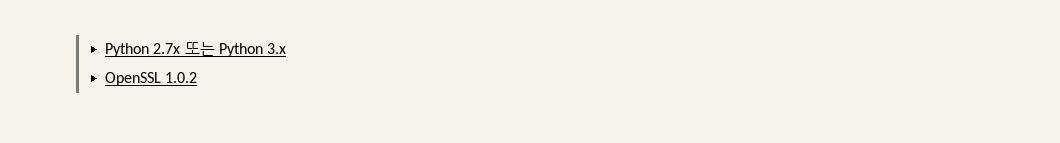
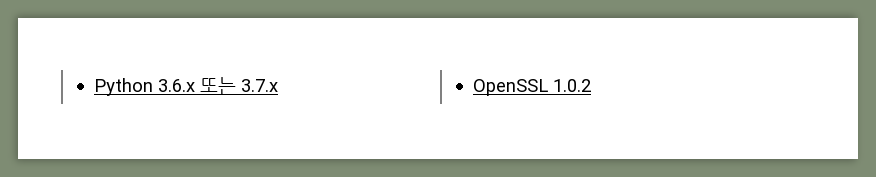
- Python 2.7x 또는 Python 3.x
+ Python 3.6.x 또는 3.7.x

